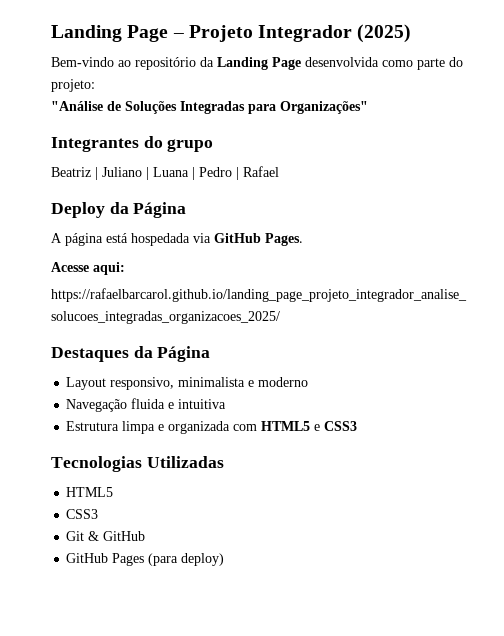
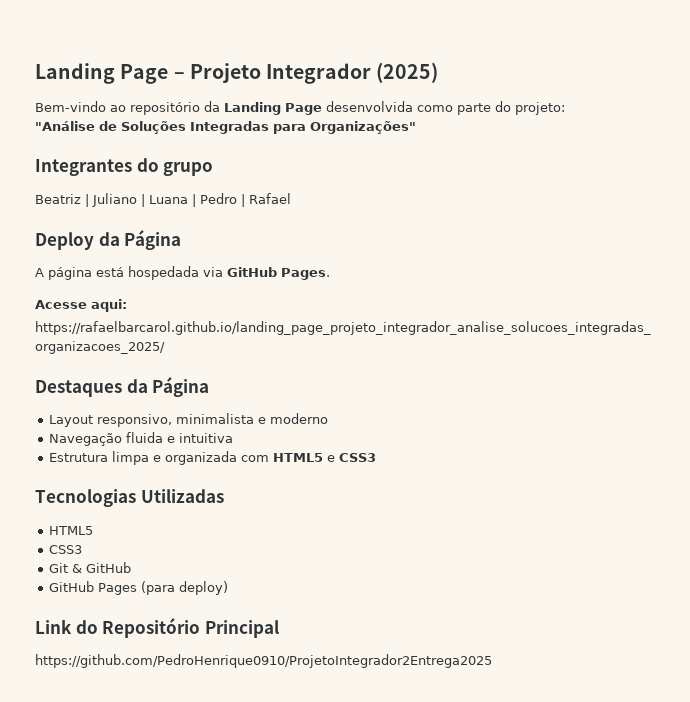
+ Link do Repositório Principal
+ https://github.com/PedroHenrique0910/ProjetoIntegrador2Entrega2025

